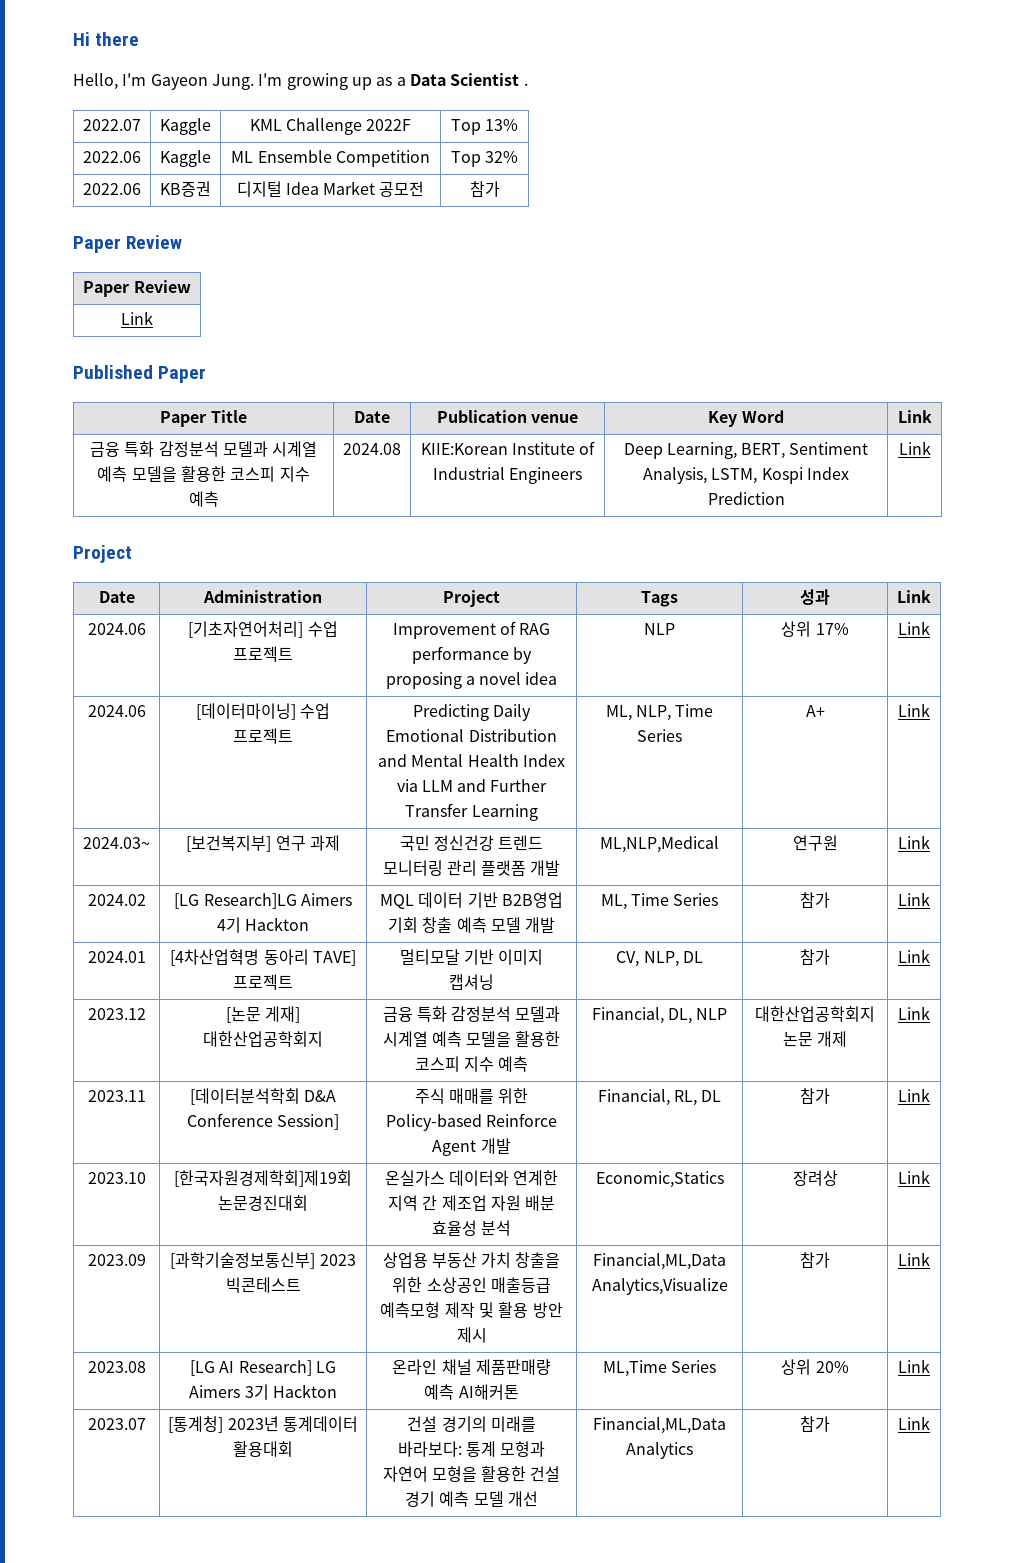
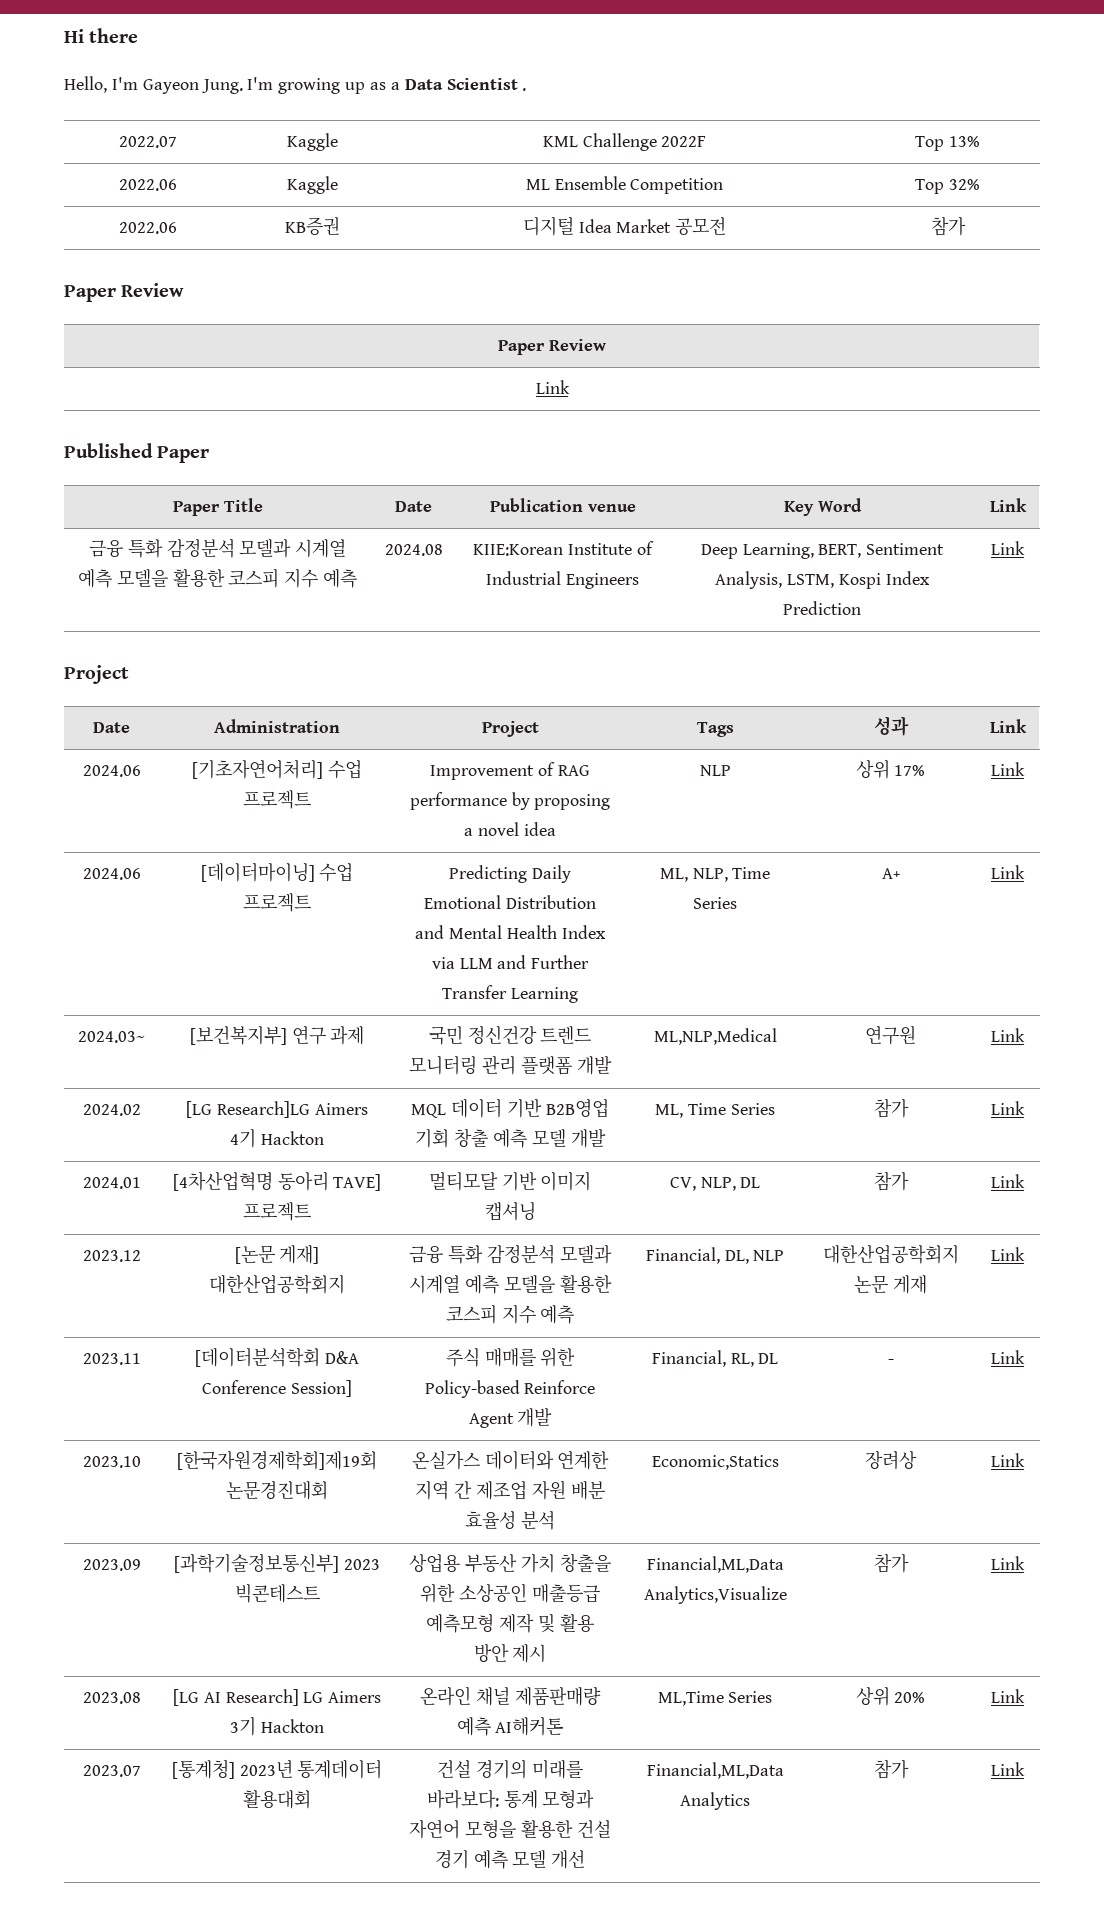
- 2023.12 | [논문 게재] 대한산업공학회지 | 금융 특화 감정분석 모델과 시계열 예측 모델을 활용한 코스피 지수 예측 | Financial, DL, NLP | 대한산업공학회지 논문 개제 | Link
+ 2023.12 | [논문 게재] 대한산업공학회지 | 금융 특화 감정분석 모델과 시계열 예측 모델을 활용한 코스피 지수 예측 | Financial, DL, NLP | 대한산업공학회지 논문 게재 | Link
- 2023.11 | [데이터분석학회 D&A Conference Session] | 주식 매매를 위한 Policy-based Reinforce Agent 개발 | Financial, RL, DL | 참가 | Link
+ 2023.11 | [데이터분석학회 D&A Conference Session] | 주식 매매를 위한 Policy-based Reinforce Agent 개발 | Financial, RL, DL | - | Link

